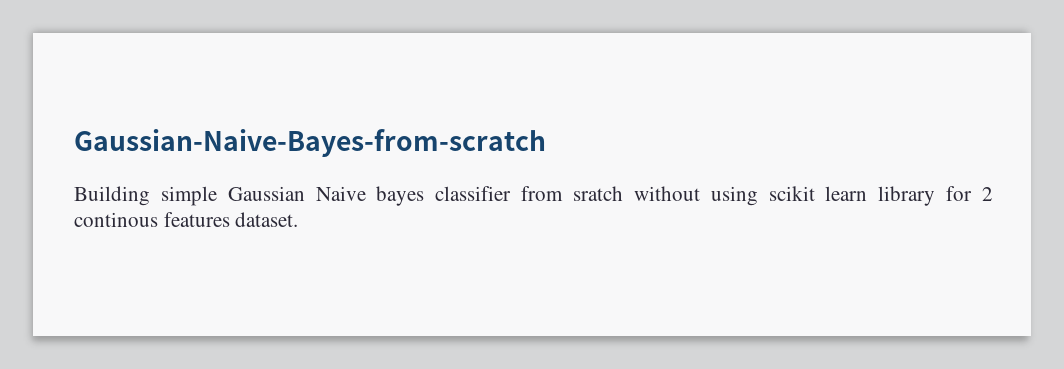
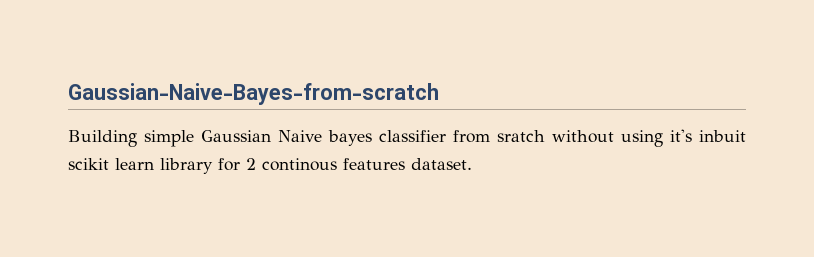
- Building simple Gaussian Naive bayes classifier from sratch without using scikit learn library for 2 continous features dataset.
+ Building simple Gaussian Naive bayes classifier from sratch without using it's inbuit scikit learn library for 2 continous features dataset.

